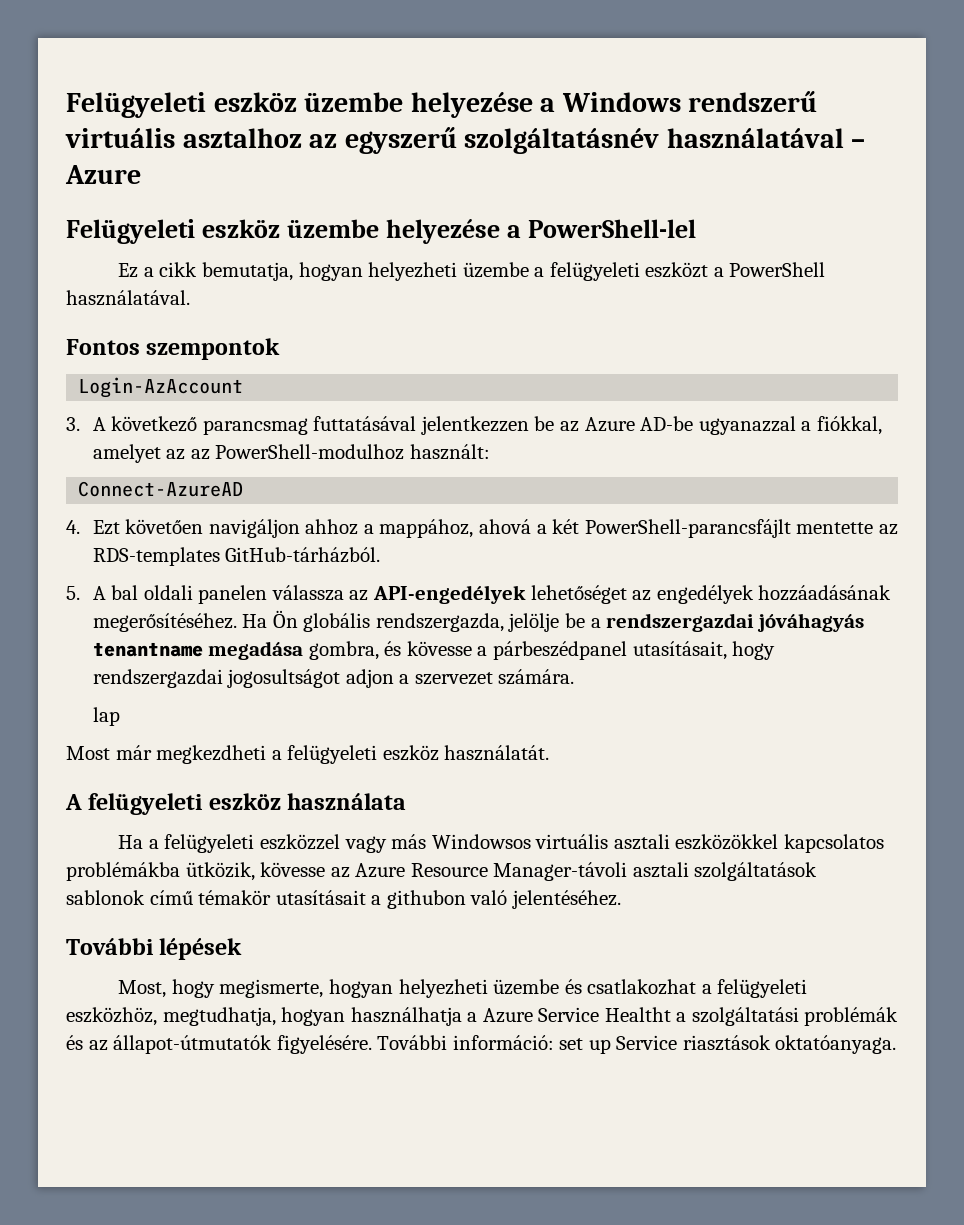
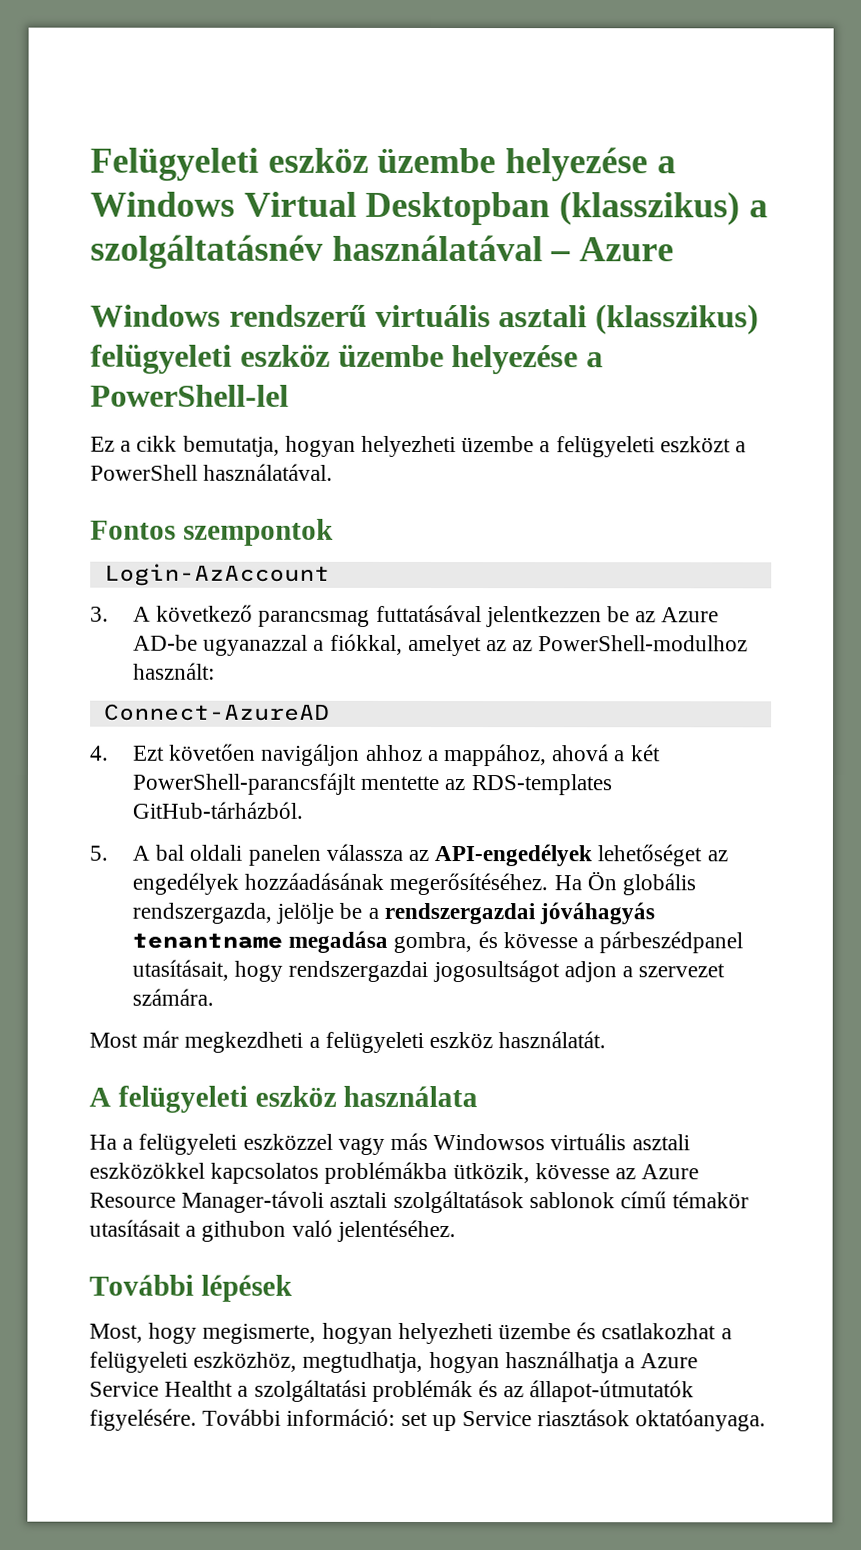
- Felügyeleti eszköz üzembe helyezése a Windows rendszerű virtuális asztalhoz az egyszerű szolgáltatásnév használatával – Azure
+ Felügyeleti eszköz üzembe helyezése a Windows Virtual Desktopban (klasszikus) a szolgáltatásnév használatával – Azure
- Felügyeleti eszköz üzembe helyezése a PowerShell-lel
+ Windows rendszerű virtuális asztali (klasszikus) felügyeleti eszköz üzembe helyezése a PowerShell-lel
- lap

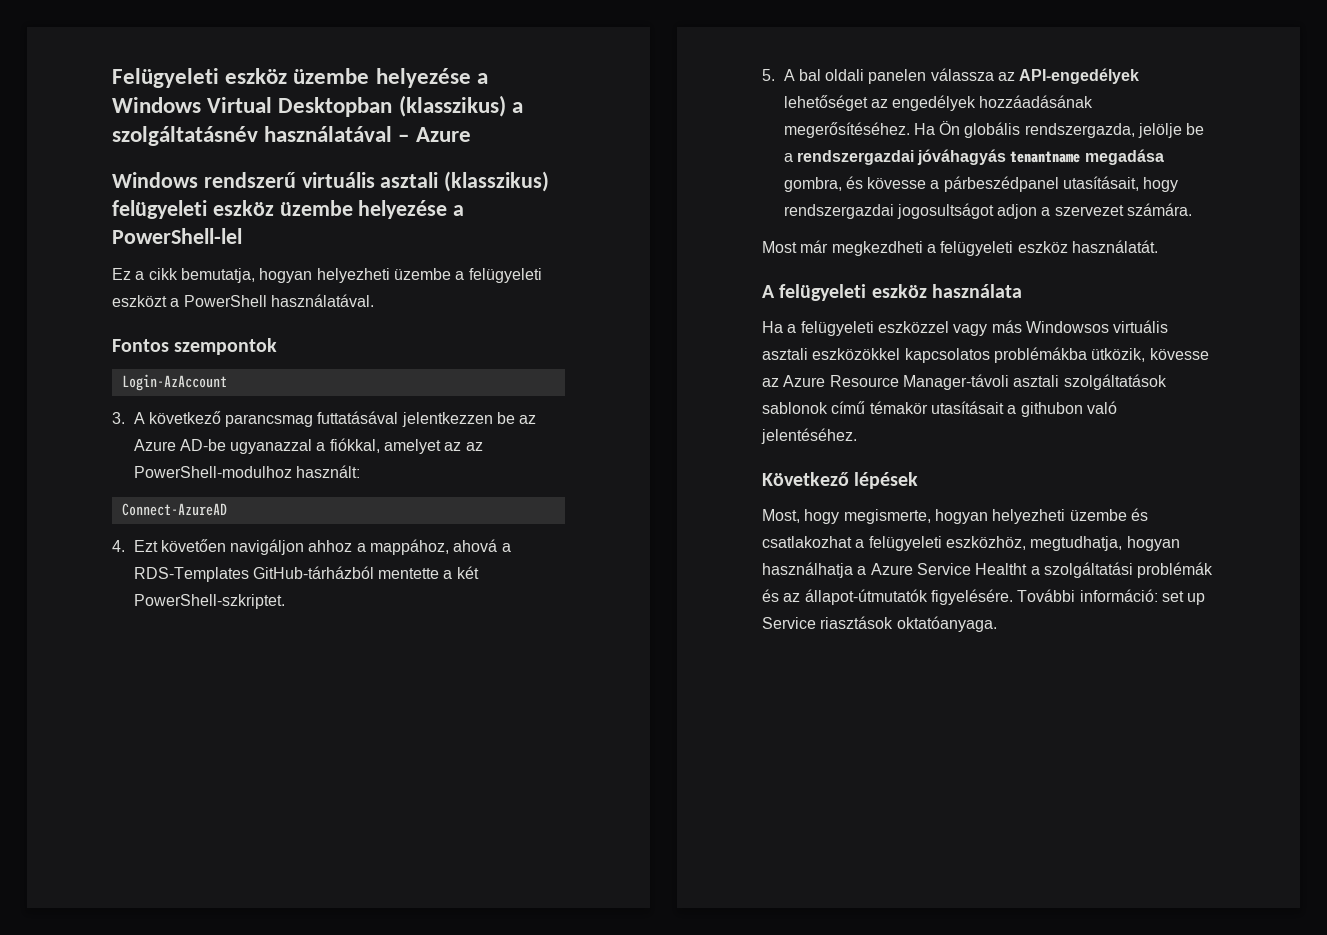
- 4. Ezt követően navigáljon ahhoz a mappához, ahová a két PowerShell-parancsfájlt mentette az RDS-templates GitHub-tárházból.
+ 4. Ezt követően navigáljon ahhoz a mappához, ahová a RDS-Templates GitHub-tárházból mentette a két PowerShell-szkriptet.
- További lépések
+ Következő lépések

